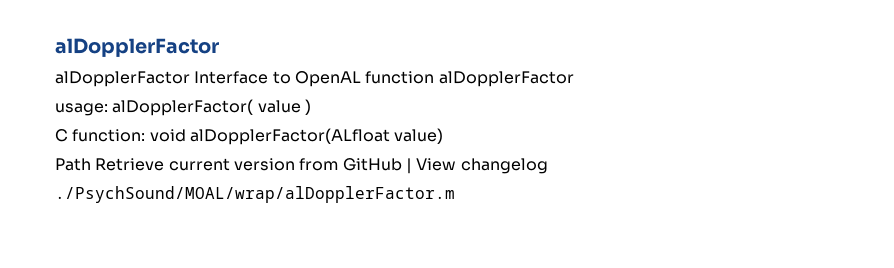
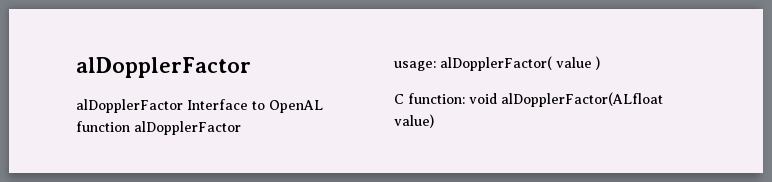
- Path Retrieve current version from GitHub | View changelog
- ./PsychSound/MOAL/wrap/alDopplerFactor.m

